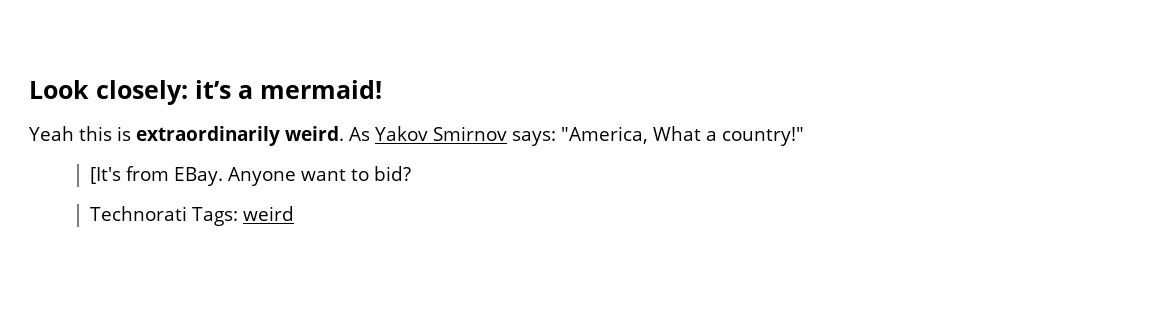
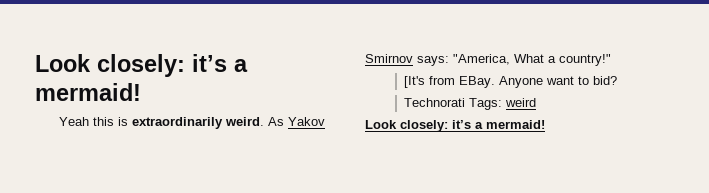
  Technorati Tags: weird
+ Look closely: it’s a mermaid!

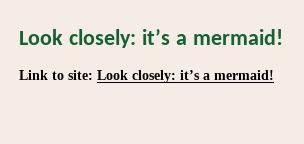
- Yeah this is extraordinarily weird. As Yakov Smirnov says: "America, What a country!"
- [It's from EBay. Anyone want to bid?
- Technorati Tags: weird
- Look closely: it’s a mermaid!
+ Link to site: Look closely: it’s a mermaid!

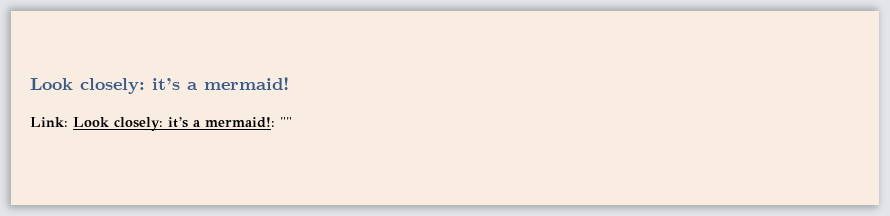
- Link to site: Look closely: it’s a mermaid!
+ Link: Look closely: it’s a mermaid!: ""

